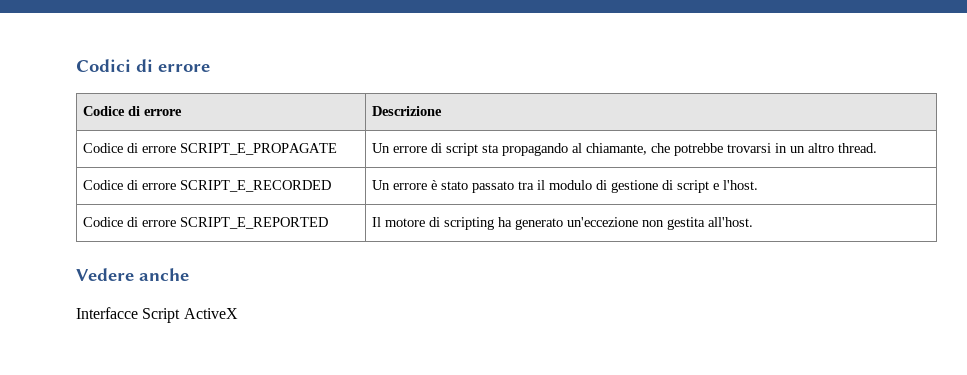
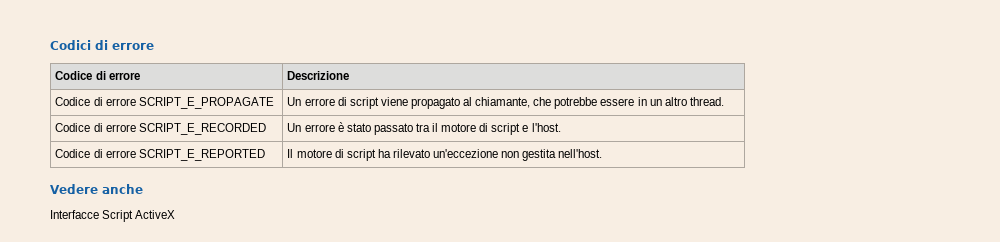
- Codice di errore SCRIPT_E_PROPAGATE | Un errore di script sta propagando al chiamante, che potrebbe trovarsi in un altro thread.
+ Codice di errore SCRIPT_E_PROPAGATE | Un errore di script viene propagato al chiamante, che potrebbe essere in un altro thread.
- Codice di errore SCRIPT_E_RECORDED | Un errore è stato passato tra il modulo di gestione di script e l'host.
+ Codice di errore SCRIPT_E_RECORDED | Un errore è stato passato tra il motore di script e l'host.
- Codice di errore SCRIPT_E_REPORTED | Il motore di scripting ha generato un'eccezione non gestita all'host.
+ Codice di errore SCRIPT_E_REPORTED | Il motore di script ha rilevato un'eccezione non gestita nell'host.

